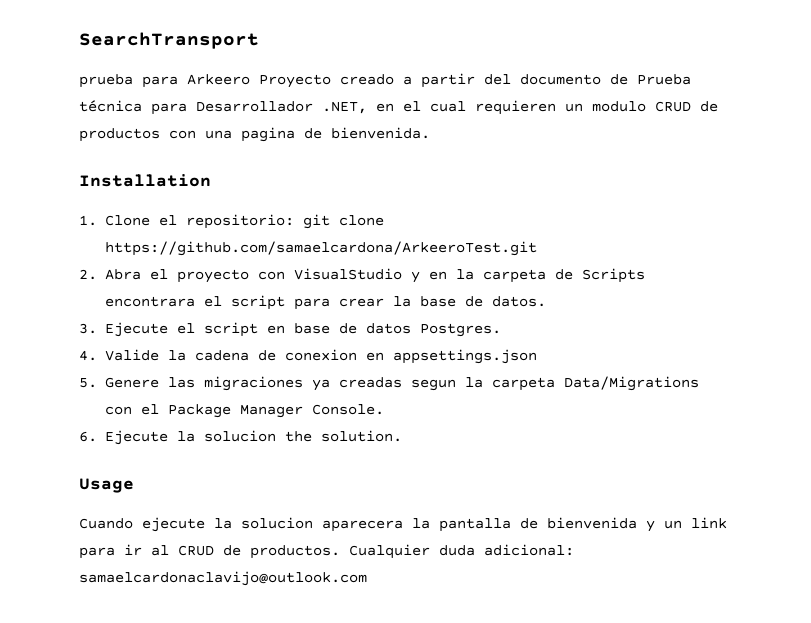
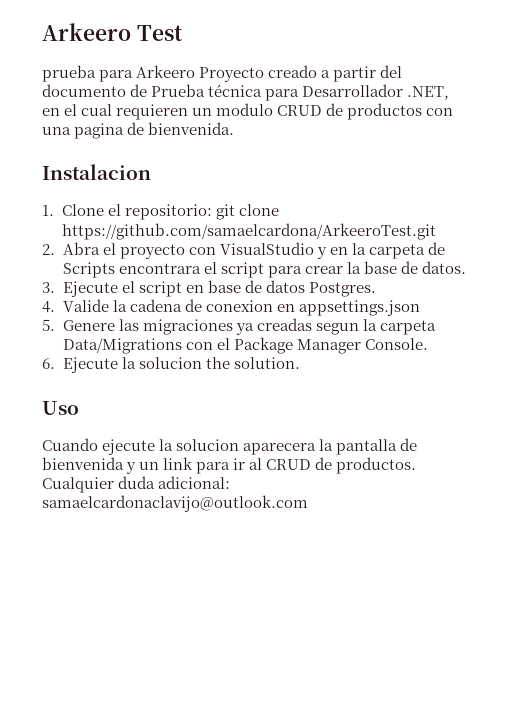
- SearchTransport
+ Arkeero Test
- Installation
+ Instalacion
- Usage
+ Uso

